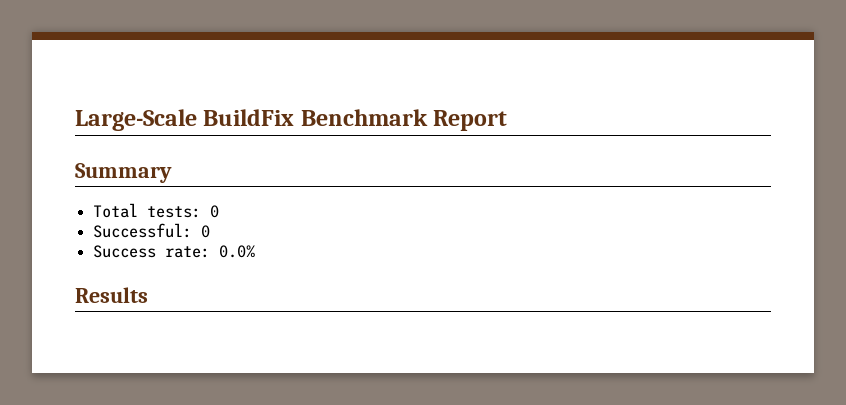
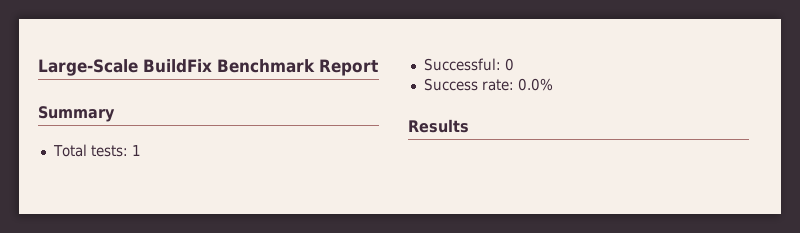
- Total tests: 0
+ Total tests: 1

